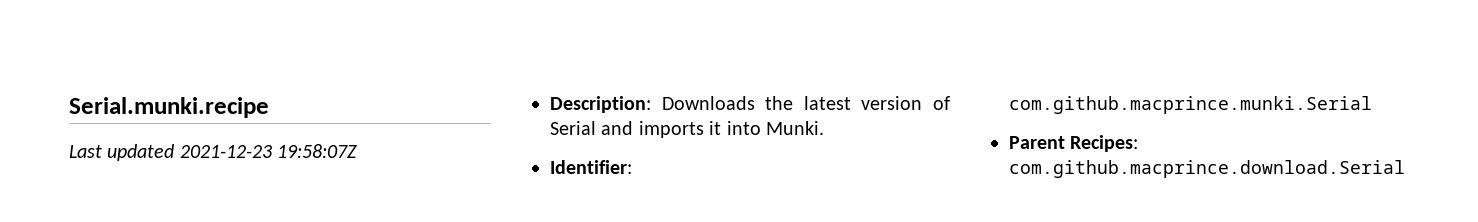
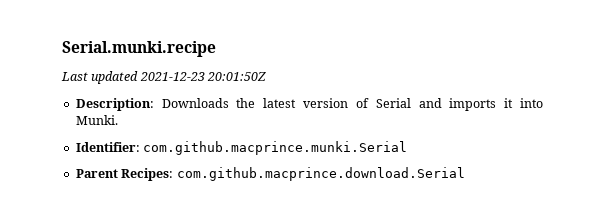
- Last updated 2021-12-23 19:58:07Z
+ Last updated 2021-12-23 20:01:50Z

